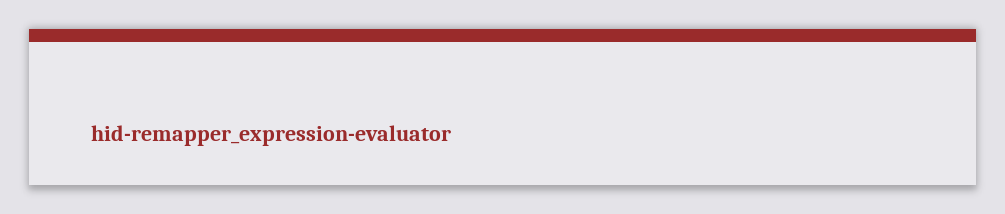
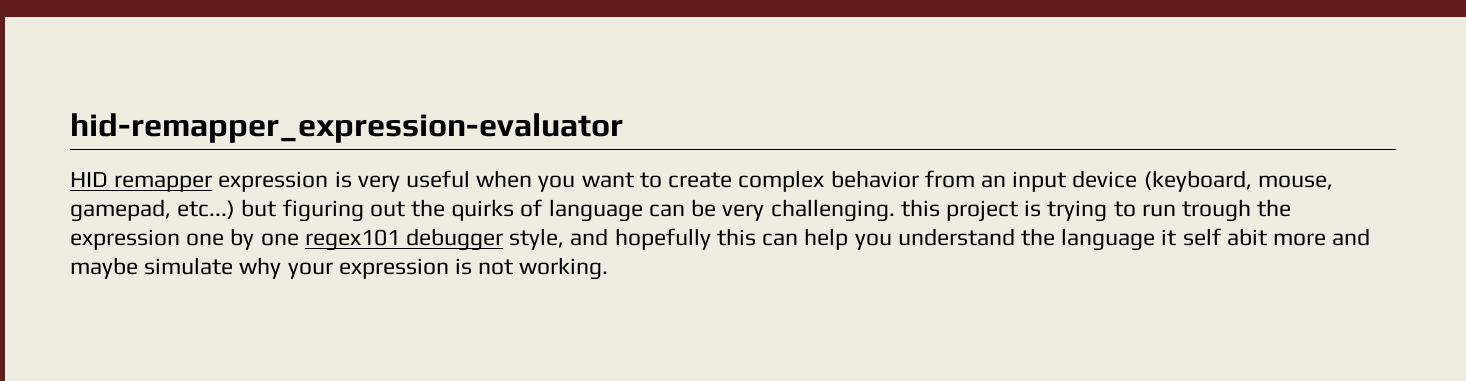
+ HID remapper expression is very useful when you want to create complex behavior from an input device (keyboard, mouse, gamepad, etc...) but figuring out the quirks of language can be very challenging. this project is trying to run trough the expression one by one regex101 debugger style, and hopefully this can help you understand the language it self abit more and maybe simulate why your expression is not working.

